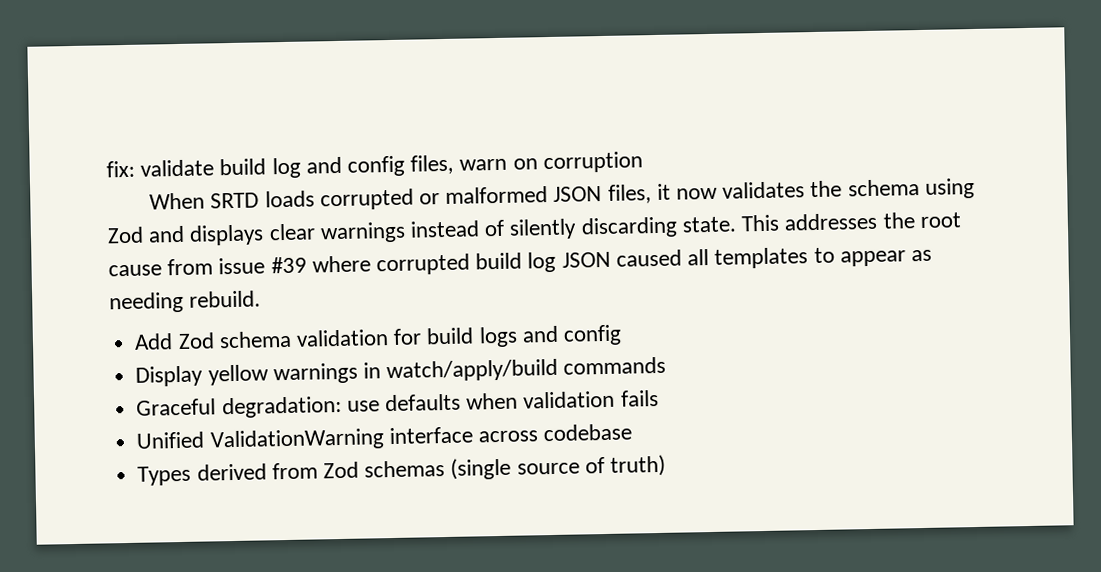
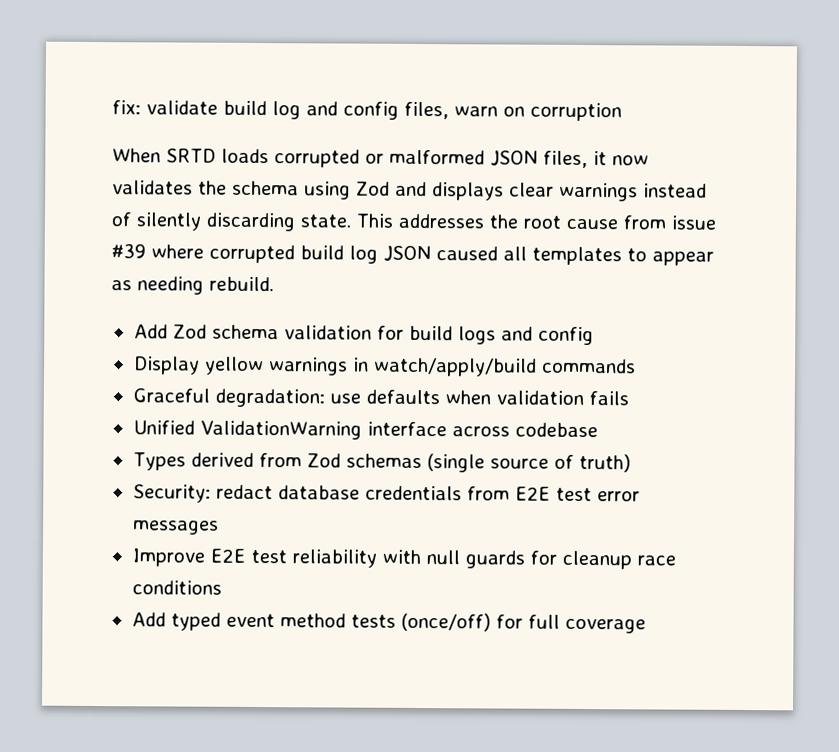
+ Security: redact database credentials from E2E test error messages
+ Improve E2E test reliability with null guards for cleanup race conditions
+ Add typed event method tests (once/off) for full coverage

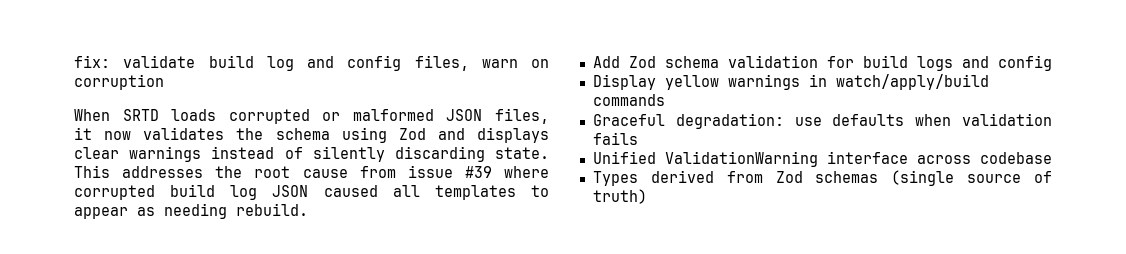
- Security: redact database credentials from E2E test error messages
- Improve E2E test reliability with null guards for cleanup race conditions
- Add typed event method tests (once/off) for full coverage

